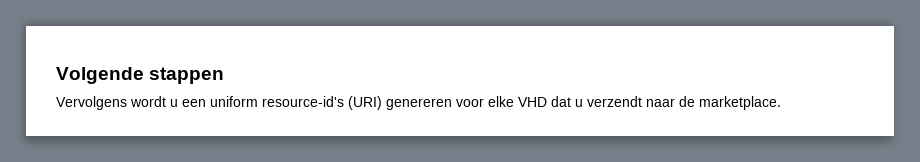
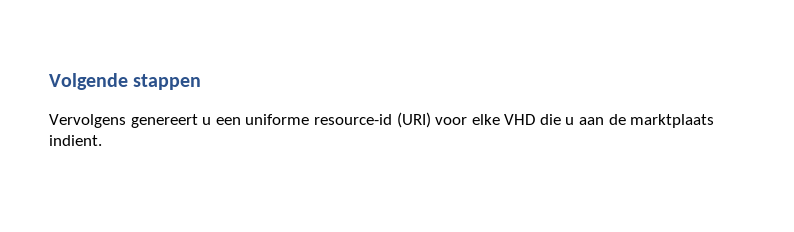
- Vervolgens wordt u een uniform resource-id's (URI) genereren voor elke VHD dat u verzendt naar de marketplace.
+ Vervolgens genereert u een uniforme resource-id (URI) voor elke VHD die u aan de marktplaats indient.

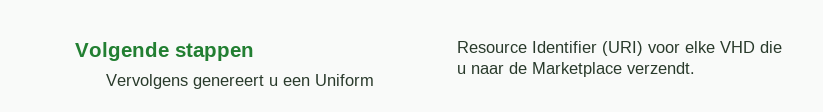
- Vervolgens genereert u een uniforme resource-id (URI) voor elke VHD die u aan de marktplaats indient.
+ Vervolgens genereert u een Uniform Resource Identifier (URI) voor elke VHD die u naar de Marketplace verzendt.

